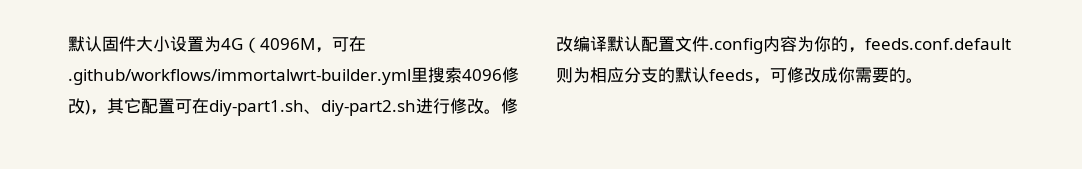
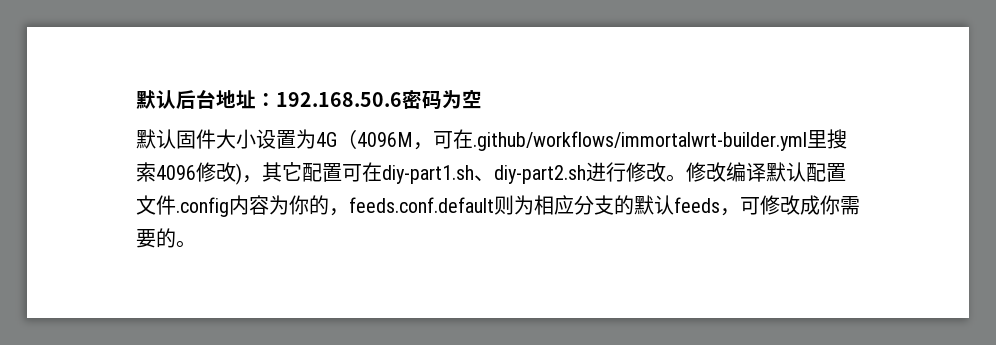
+ 默认后台地址：192.168.50.6密码为空

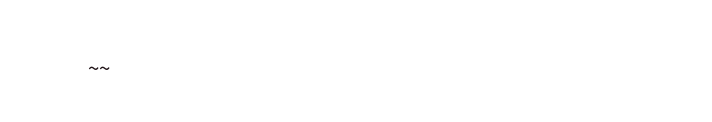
- 默认后台地址：192.168.50.6密码为空
- 默认固件大小设置为4G（4096M，可在.github/workflows/immortalwrt-builder.yml里搜索4096修改)，其它配置可在diy-part1.sh、diy-part2.sh进行修改。修改编译默认配置文件.config内容为你的，feeds.conf.default则为相应分支的默认feeds，可修改成你需要的。
+ ~~

